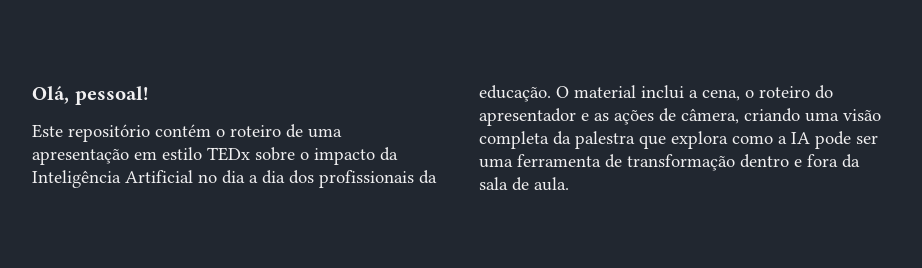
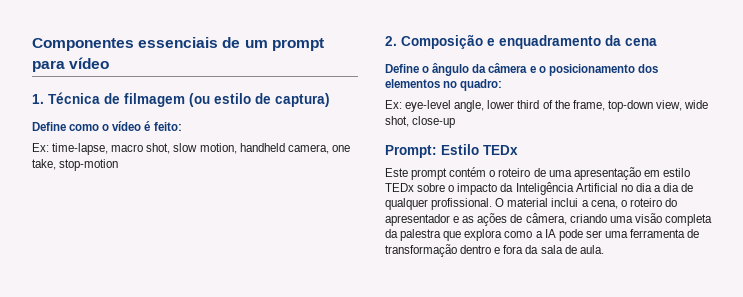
- Olá, pessoal!
+ Componentes essenciais de um prompt para vídeo
+ 1. Técnica de filmagem (ou estilo de captura)
+ Define como o vídeo é feito:
+ Ex: time-lapse, macro shot, slow motion, handheld camera, one take, stop-motion
+ 2. Composição e enquadramento da cena
+ Define o ângulo da câmera e o posicionamento dos elementos no quadro:
+ Ex: eye-level angle, lower third of the frame, top-down view, wide shot, close-up
+ Prompt: Estilo TEDx
- Este repositório contém o roteiro de uma apresentação em estilo TEDx sobre o impacto da Inteligência Artificial no dia a dia dos profissionais da educação.
+ Este prompt contém o roteiro de uma apresentação em estilo TEDx sobre o impacto da Inteligência Artificial no dia a dia de qualquer profissional.

